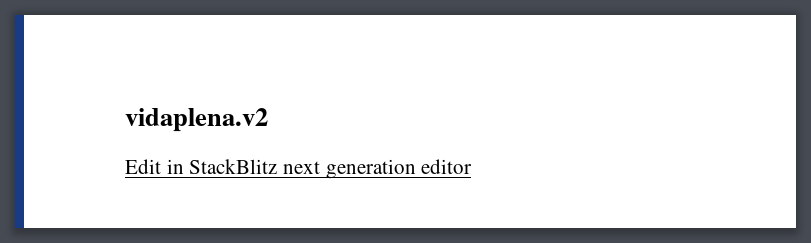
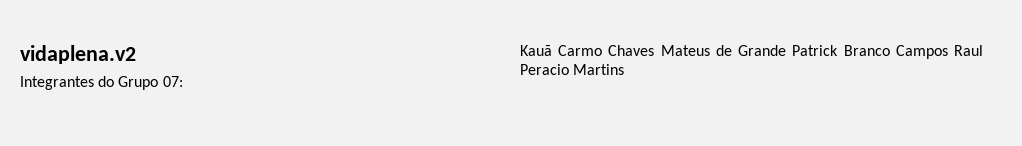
- Edit in StackBlitz next generation editor
+ Integrantes do Grupo 07:
+ Kauã Carmo Chaves Mateus de Grande Patrick Branco Campos Raul Peracio Martins

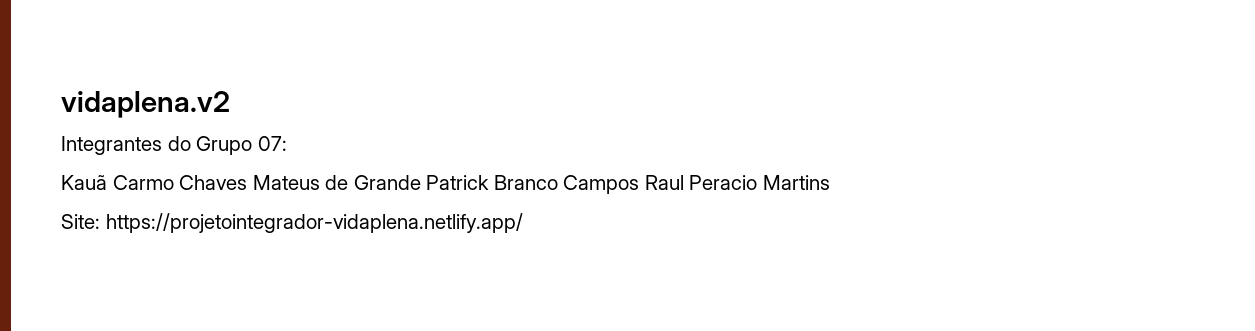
+ Site: https://projetointegrador-vidaplena.netlify.app/

